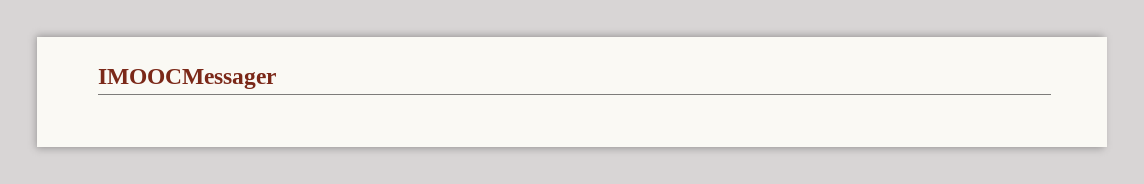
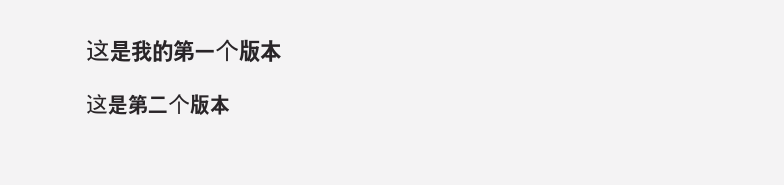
- IMOOCMessager
+ 这是我的第一个版本
+ 这是第二个版本

